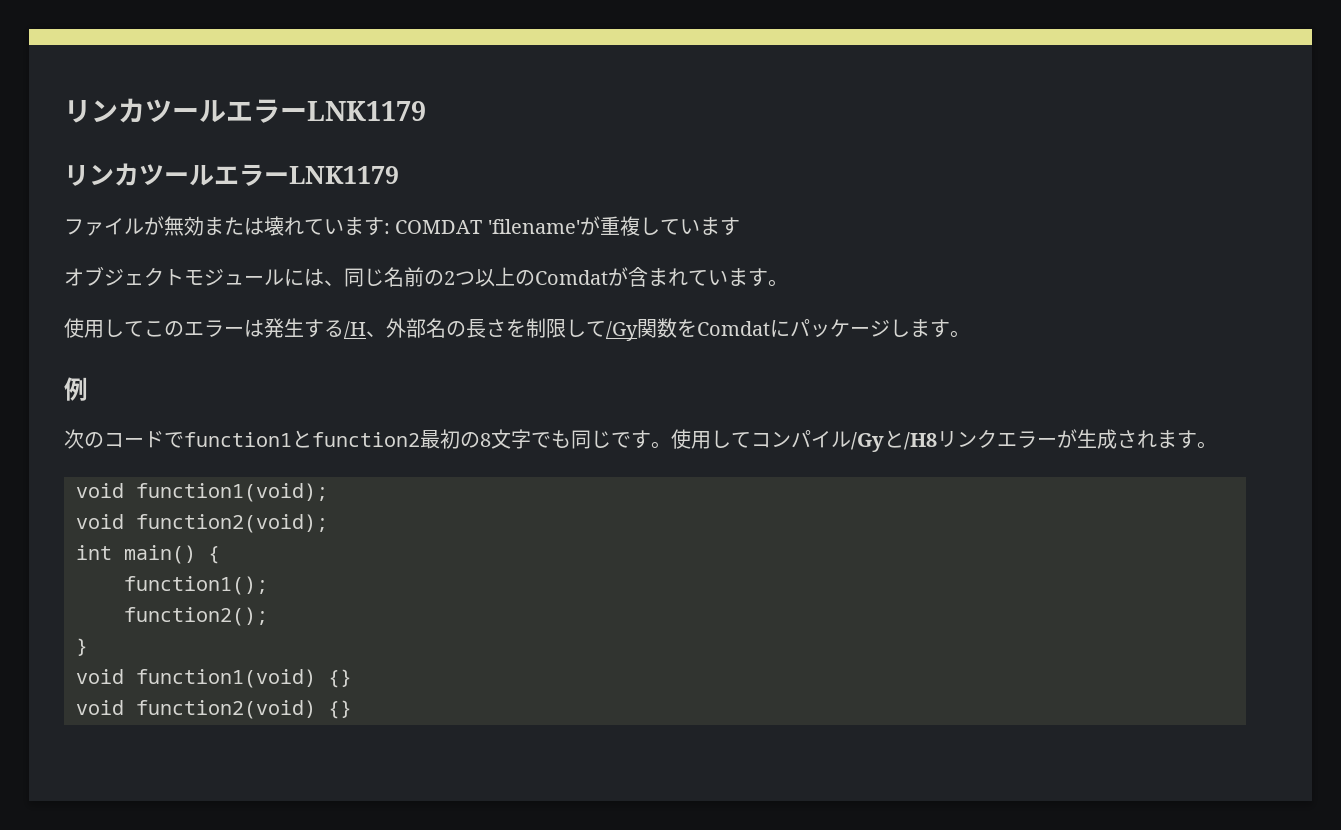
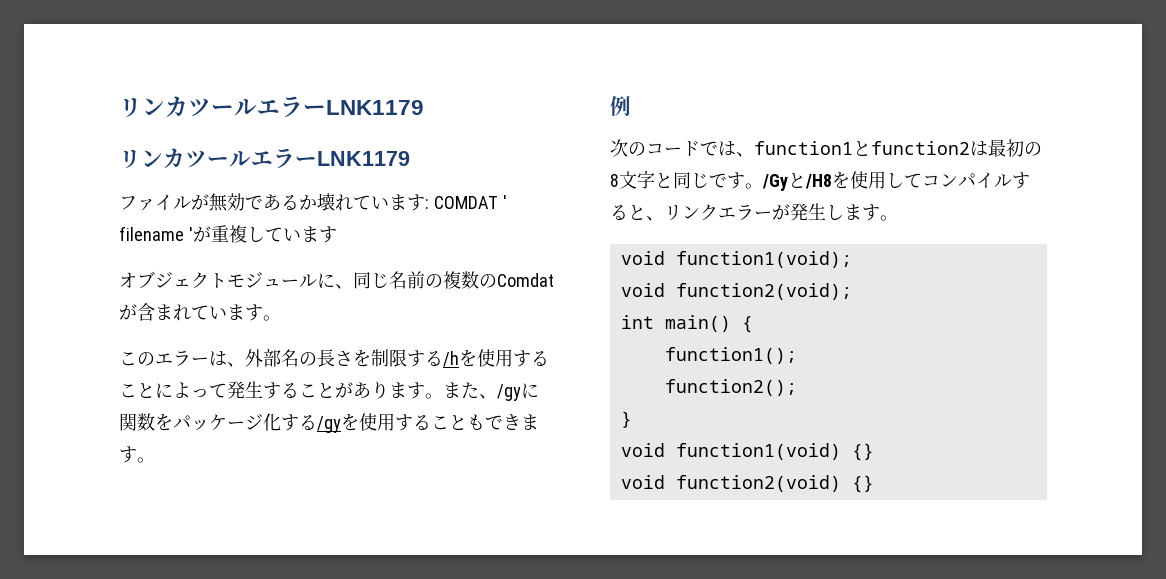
- ファイルが無効または壊れています: COMDAT 'filename'が重複しています
+ ファイルが無効であるか壊れています: COMDAT ' filename 'が重複しています
- オブジェクトモジュールには、同じ名前の2つ以上のComdatが含まれています。
+ オブジェクトモジュールに、同じ名前の複数のComdatが含まれています。
- 使用してこのエラーは発生する/H、外部名の長さを制限して/Gy関数をComdatにパッケージします。
+ このエラーは、外部名の長さを制限する/hを使用することによって発生することがあります。また、/gyに関数をパッケージ化する/gyを使用することもできます。
- 次のコードでfunction1とfunction2最初の8文字でも同じです。
+ 次のコードでは、function1とfunction2は最初の8文字と同じです。
- 使用してコンパイル/Gyと/H8リンクエラーが生成されます。
+ /Gyと/H8を使用してコンパイルすると、リンクエラーが発生します。

